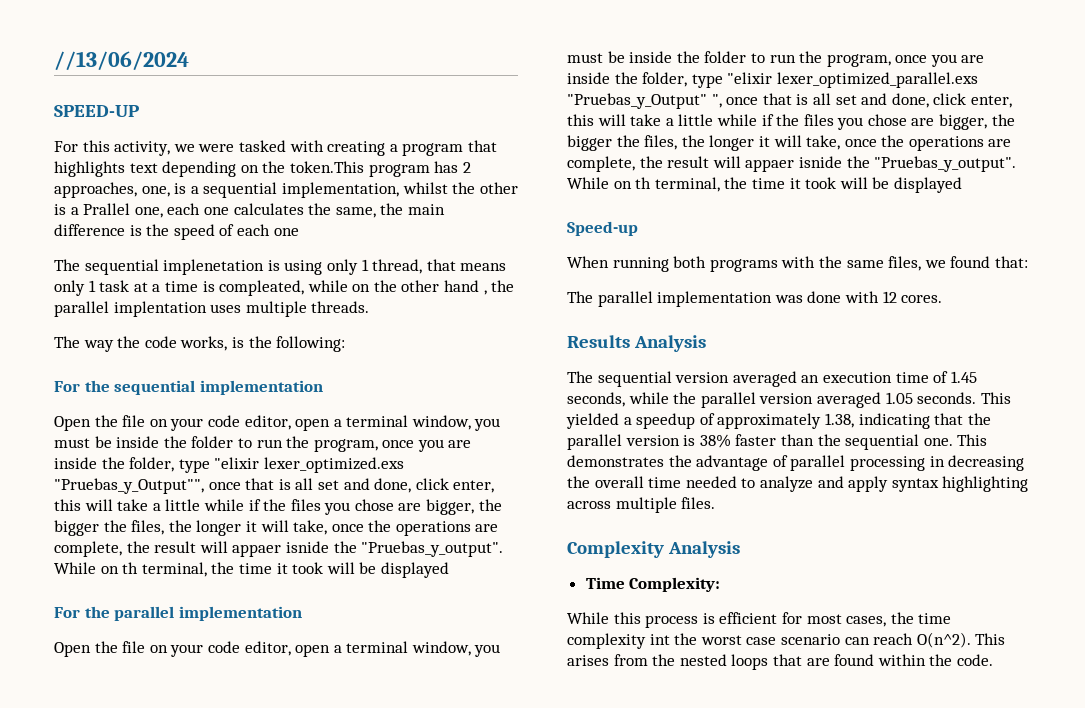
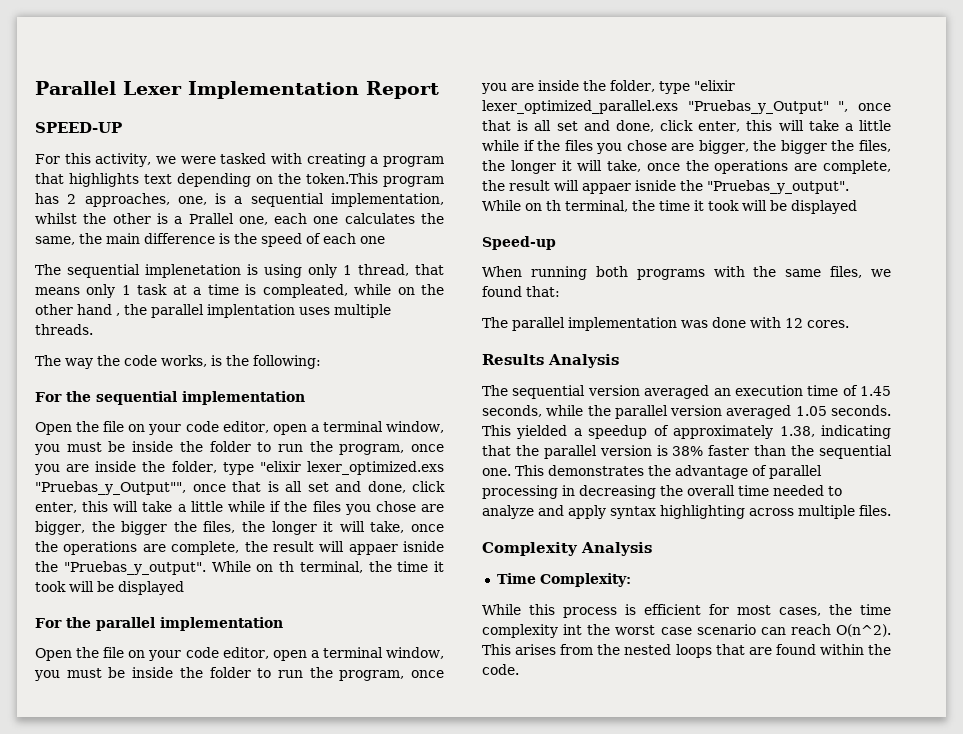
- //13/06/2024
+ Parallel Lexer Implementation Report

